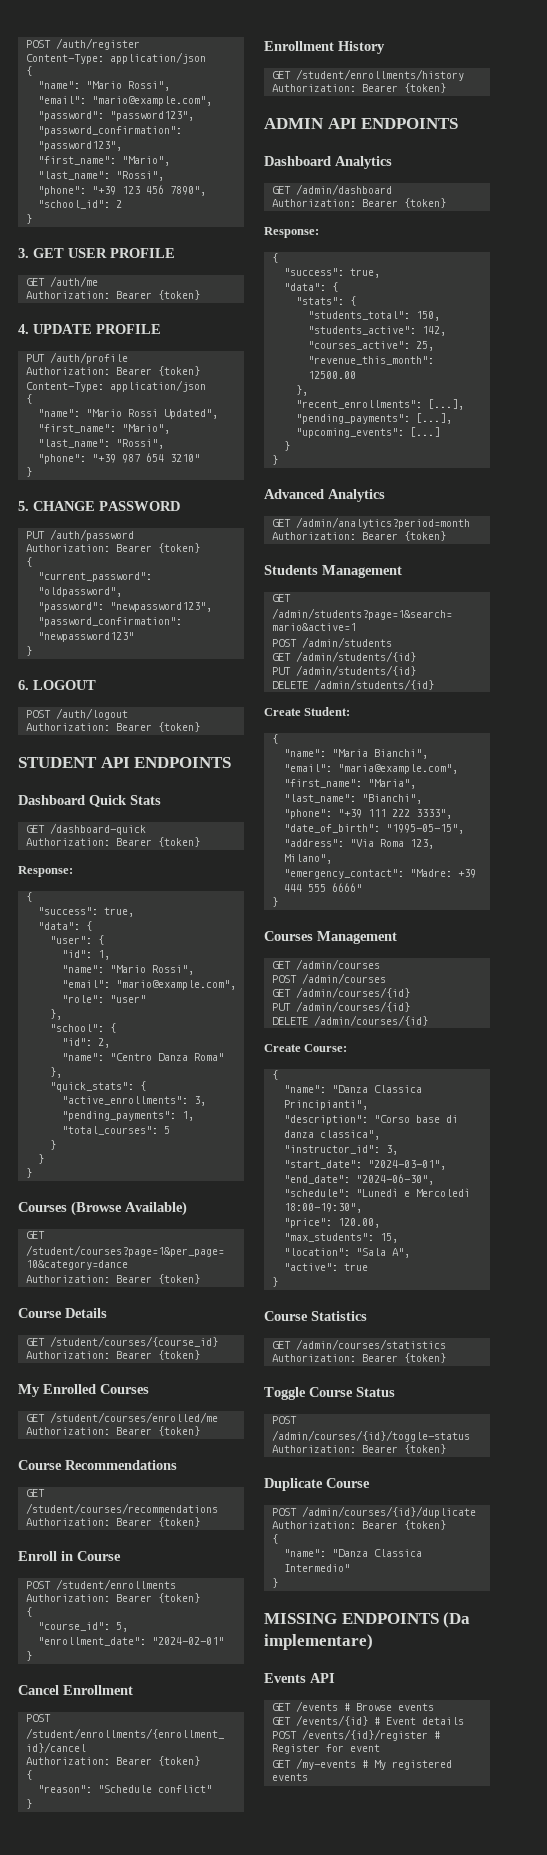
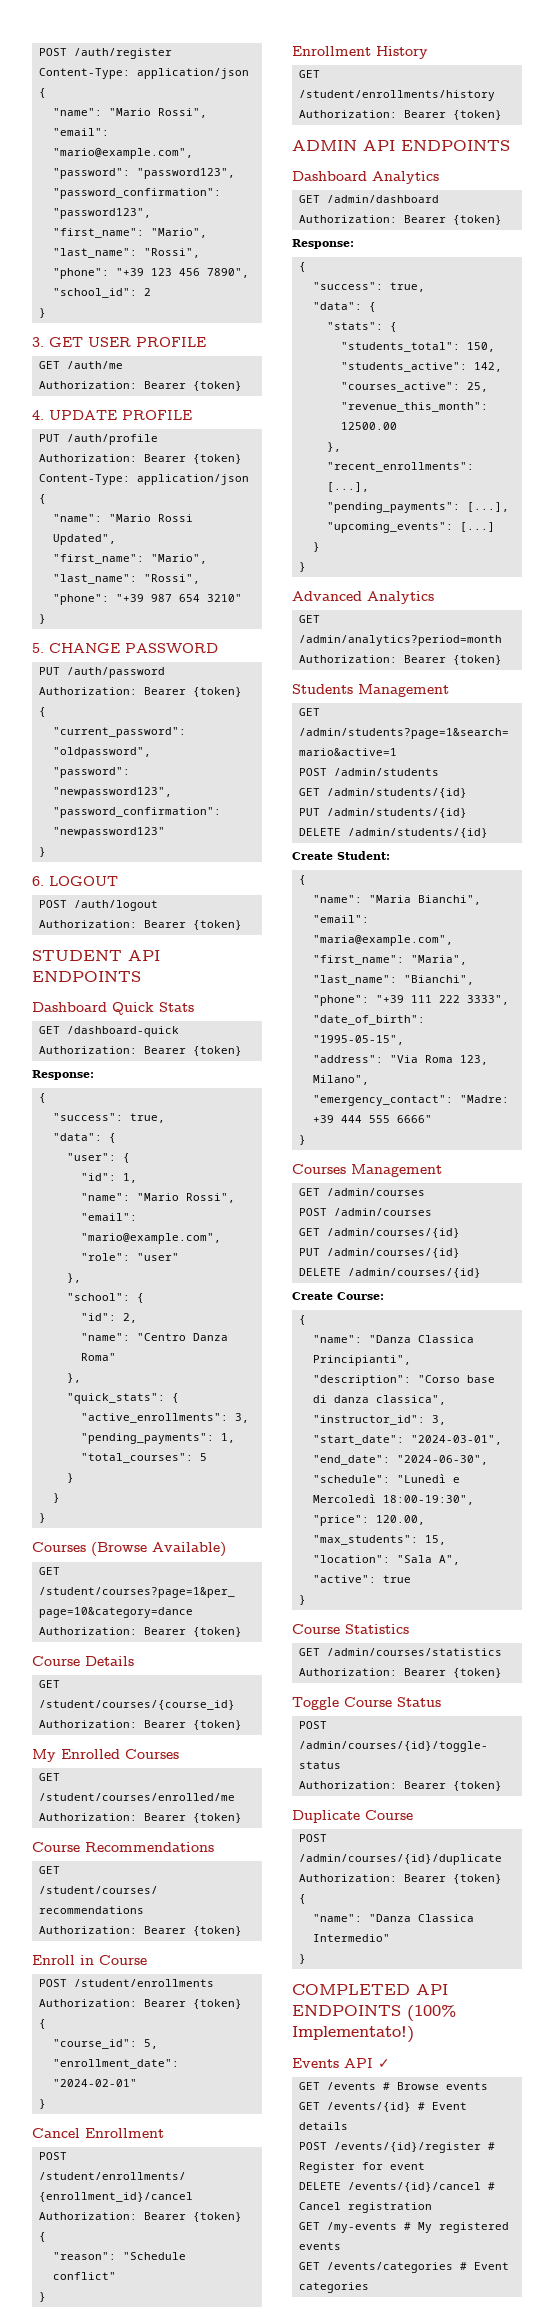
- MISSING ENDPOINTS (Da implementare)
+ COMPLETED API ENDPOINTS (100% Implementato!)
- Events API
+ Events API ✓
+ DELETE /events/{id}/cancel # Cancel registration
+ GET /events/categories # Event categories

